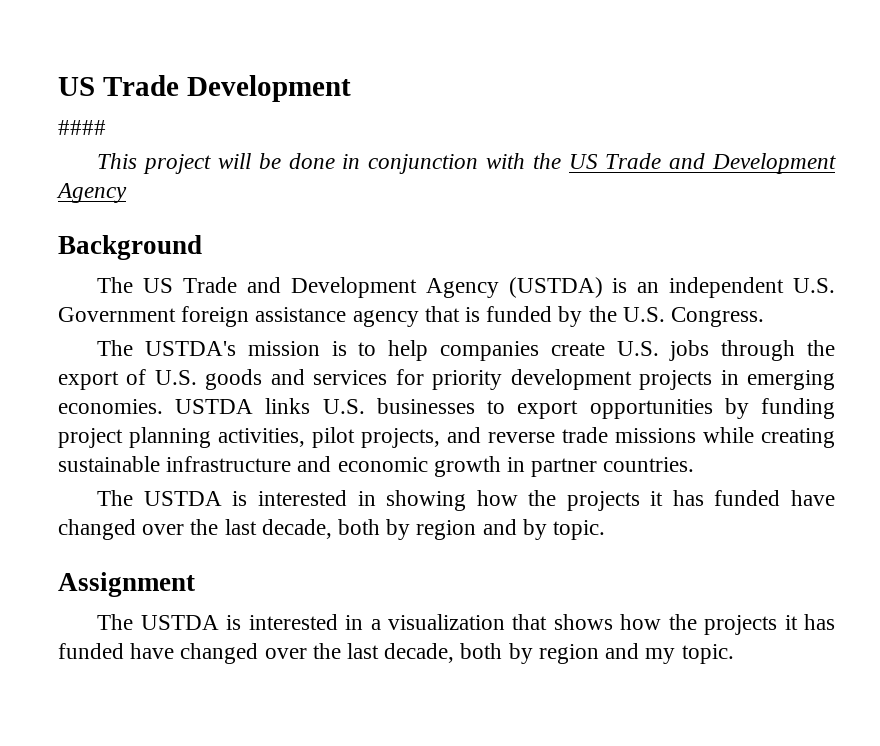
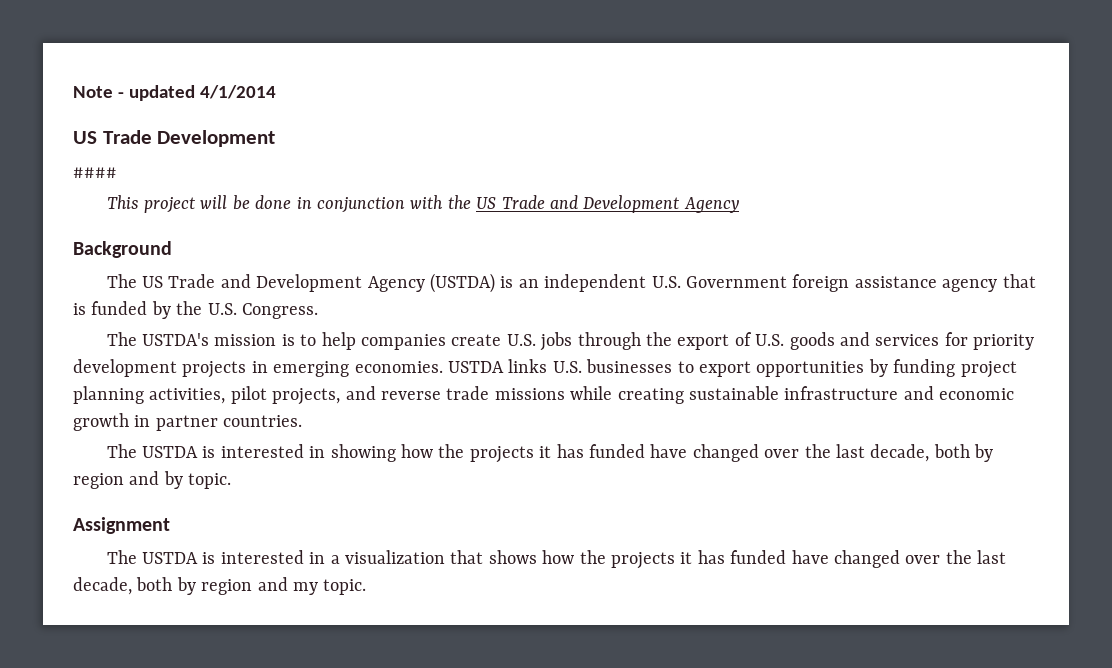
+ Note - updated 4/1/2014

